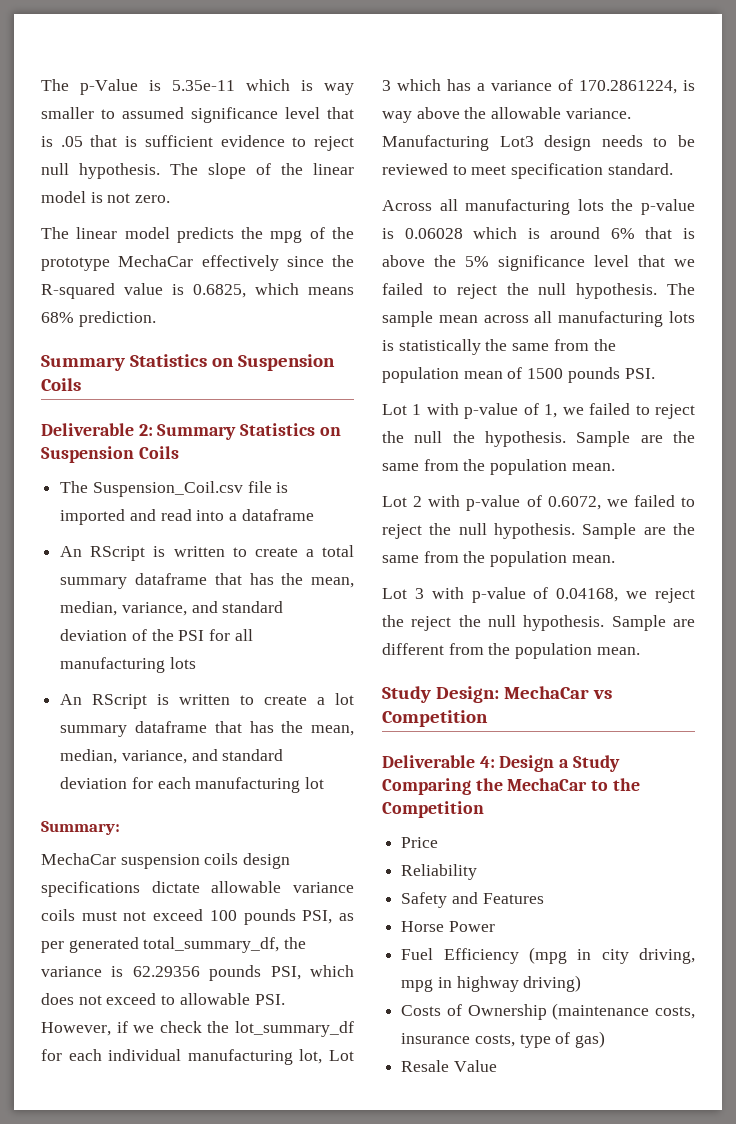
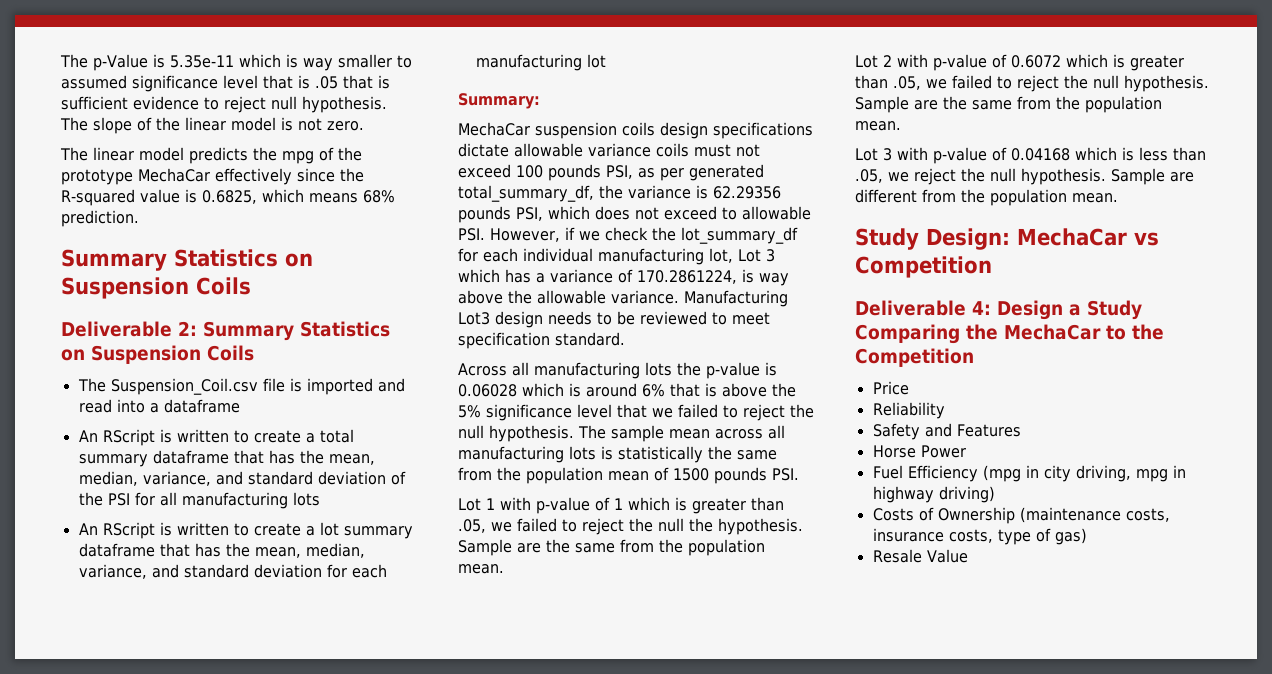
- Lot 1 with p-value of 1, we failed to reject the null the hypothesis.
+ Lot 1 with p-value of 1 which is greater than .05, we failed to reject the null the hypothesis.
- Lot 2 with p-value of 0.6072, we failed to reject the null hypothesis.
+ Lot 2 with p-value of 0.6072 which is greater than .05, we failed to reject the null hypothesis.
- Lot 3 with p-value of 0.04168, we reject the reject the null hypothesis.
+ Lot 3 with p-value of 0.04168 which is less than .05, we reject the null hypothesis.

